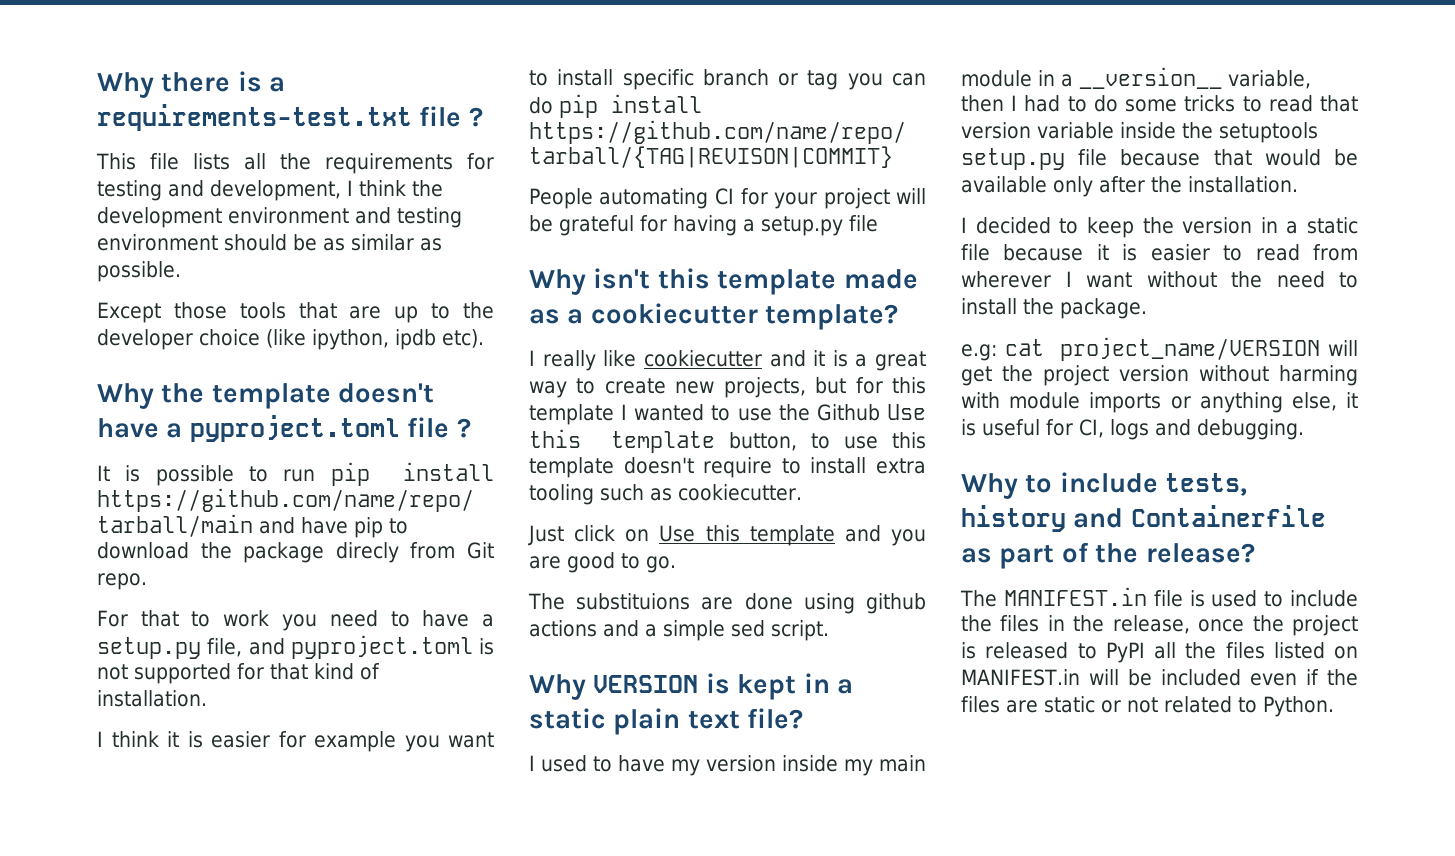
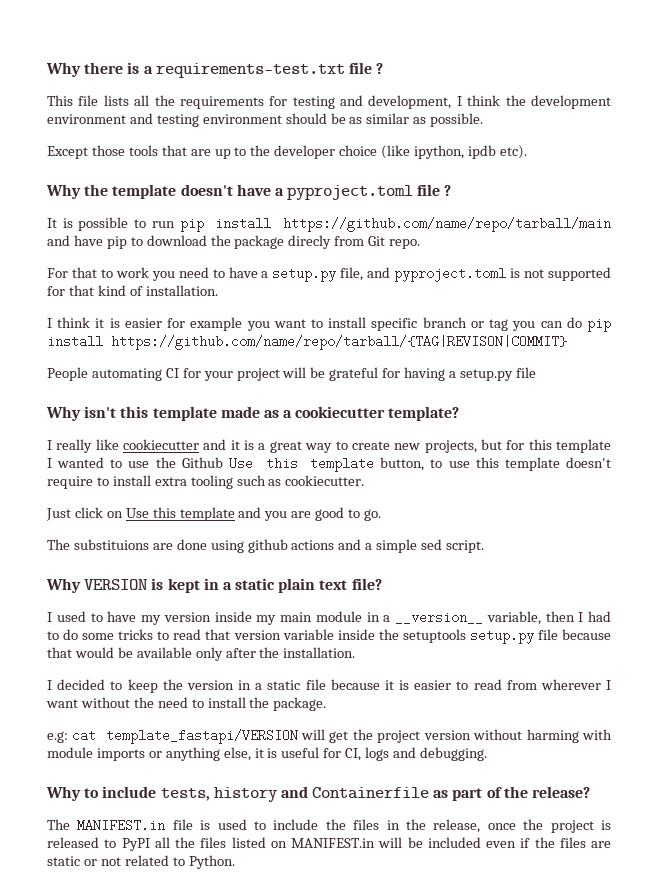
- e.g: cat project_name/VERSION will get the project version without harming with module imports or anything else, it is useful for CI, logs and debugging.
+ e.g: cat template_fastapi/VERSION will get the project version without harming with module imports or anything else, it is useful for CI, logs and debugging.

